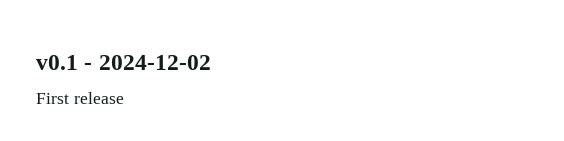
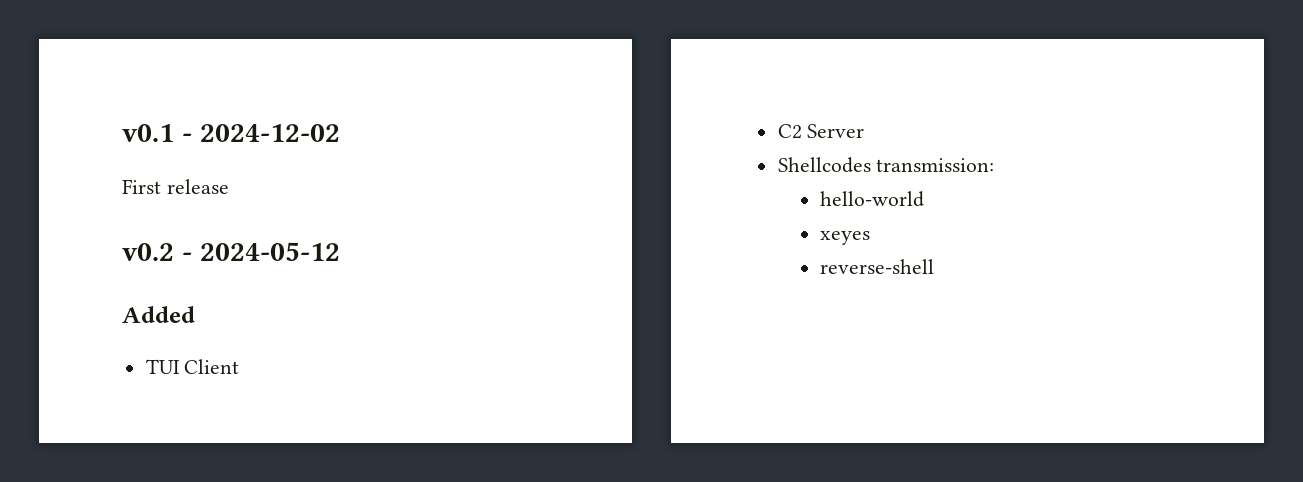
+ v0.2 - 2024-05-12
+ Added
+ TUI Client
+ C2 Server
+ Shellcodes transmission:
+ hello-world
+ xeyes
+ reverse-shell

